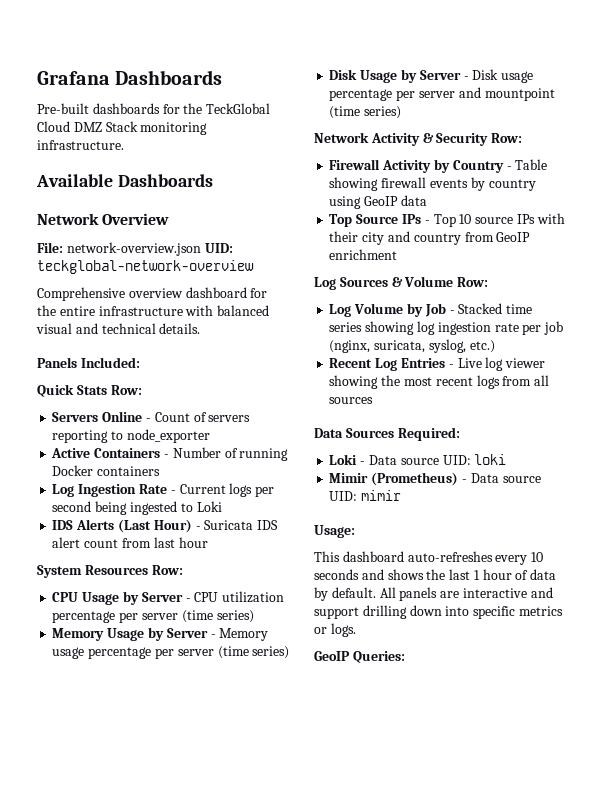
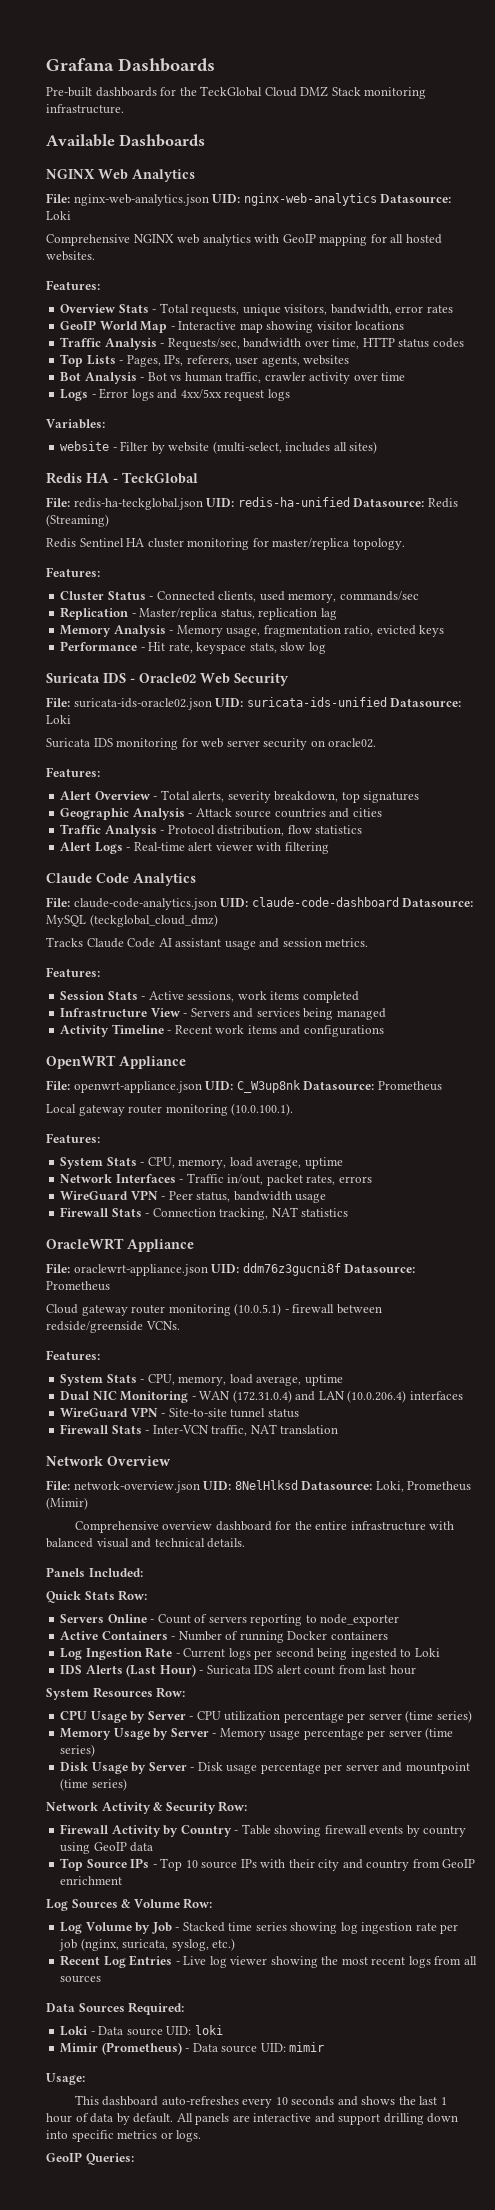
+ NGINX Web Analytics
+ File: nginx-web-analytics.json UID: nginx-web-analytics Datasource: Loki
+ Comprehensive NGINX web analytics with GeoIP mapping for all hosted websites.
+ Features:
+ Overview Stats - Total requests, unique visitors, bandwidth, error rates
+ GeoIP World Map - Interactive map showing visitor locations
+ Traffic Analysis - Requests/sec, bandwidth over time, HTTP status codes
+ Top Lists - Pages, IPs, referers, user agents, websites
+ Bot Analysis - Bot vs human traffic, crawler activity over time
+ Logs - Error logs and 4xx/5xx request logs
+ Variables:
+ website - Filter by website (multi-select, includes all sites)
+ Redis HA - TeckGlobal
+ File: redis-ha-teckglobal.json UID: redis-ha-unified Datasource: Redis (Streaming)
+ Redis Sentinel HA cluster monitoring for master/replica topology.
+ Features:
+ Cluster Status - Connected clients, used memory, commands/sec
+ Replication - Master/replica status, replication lag
+ Memory Analysis - Memory usage, fragmentation ratio, evicted keys
+ Performance - Hit rate, keyspace stats, slow log
+ Suricata IDS - Oracle02 Web Security
+ File: suricata-ids-oracle02.json UID: suricata-ids-unified Datasource: Loki
+ Suricata IDS monitoring for web server security on oracle02.
+ Features:
+ Alert Overview - Total alerts, severity breakdown, top signatures
+ Geographic Analysis - Attack source countries and cities
+ Traffic Analysis - Protocol distribution, flow statistics
+ Alert Logs - Real-time alert viewer with filtering
+ Claude Code Analytics
+ File: claude-code-analytics.json UID: claude-code-dashboard Datasource: MySQL (teckglobal_cloud_dmz)
+ Tracks Claude Code AI assistant usage and session metrics.
+ Features:
+ Session Stats - Active sessions, work items completed
+ Infrastructure View - Servers and services being managed
+ Activity Timeline - Recent work items and configurations
+ OpenWRT Appliance
+ File: openwrt-appliance.json UID: C_W3up8nk Datasource: Prometheus
+ Local gateway router monitoring (10.0.100.1).
+ Features:
+ System Stats - CPU, memory, load average, uptime
+ Network Interfaces - Traffic in/out, packet rates, errors
+ WireGuard VPN - Peer status, bandwidth usage
+ Firewall Stats - Connection tracking, NAT statistics
+ OracleWRT Appliance
+ File: oraclewrt-appliance.json UID: ddm76z3gucni8f Datasource: Prometheus
+ Cloud gateway router monitoring (10.0.5.1) - firewall between redside/greenside VCNs.
+ Features:
+ System Stats - CPU, memory, load average, uptime
+ Dual NIC Monitoring - WAN (172.31.0.4) and LAN (10.0.206.4) interfaces
+ WireGuard VPN - Site-to-site tunnel status
+ Firewall Stats - Inter-VCN traffic, NAT translation
- File: network-overview.json UID: teckglobal-network-overview
+ File: network-overview.json UID: 8NelHlksd Datasource: Loki, Prometheus (Mimir)

